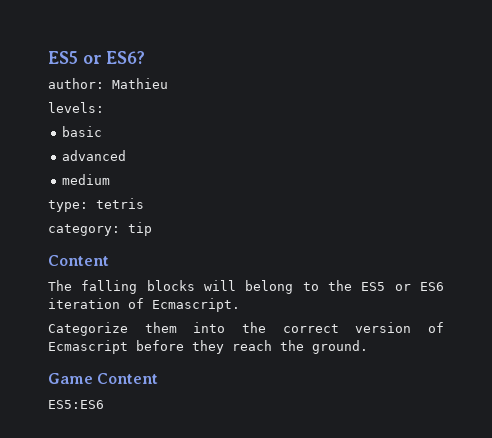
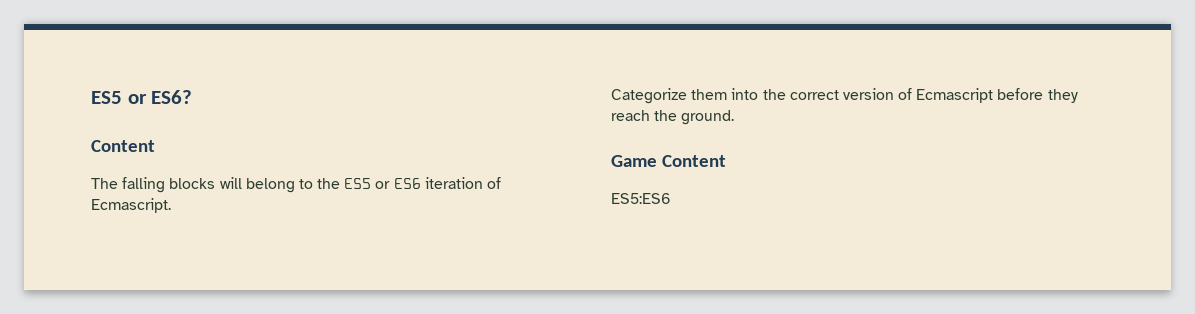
- author: Mathieu
- levels:
- basic
- advanced
- medium
- type: tetris
- category: tip

